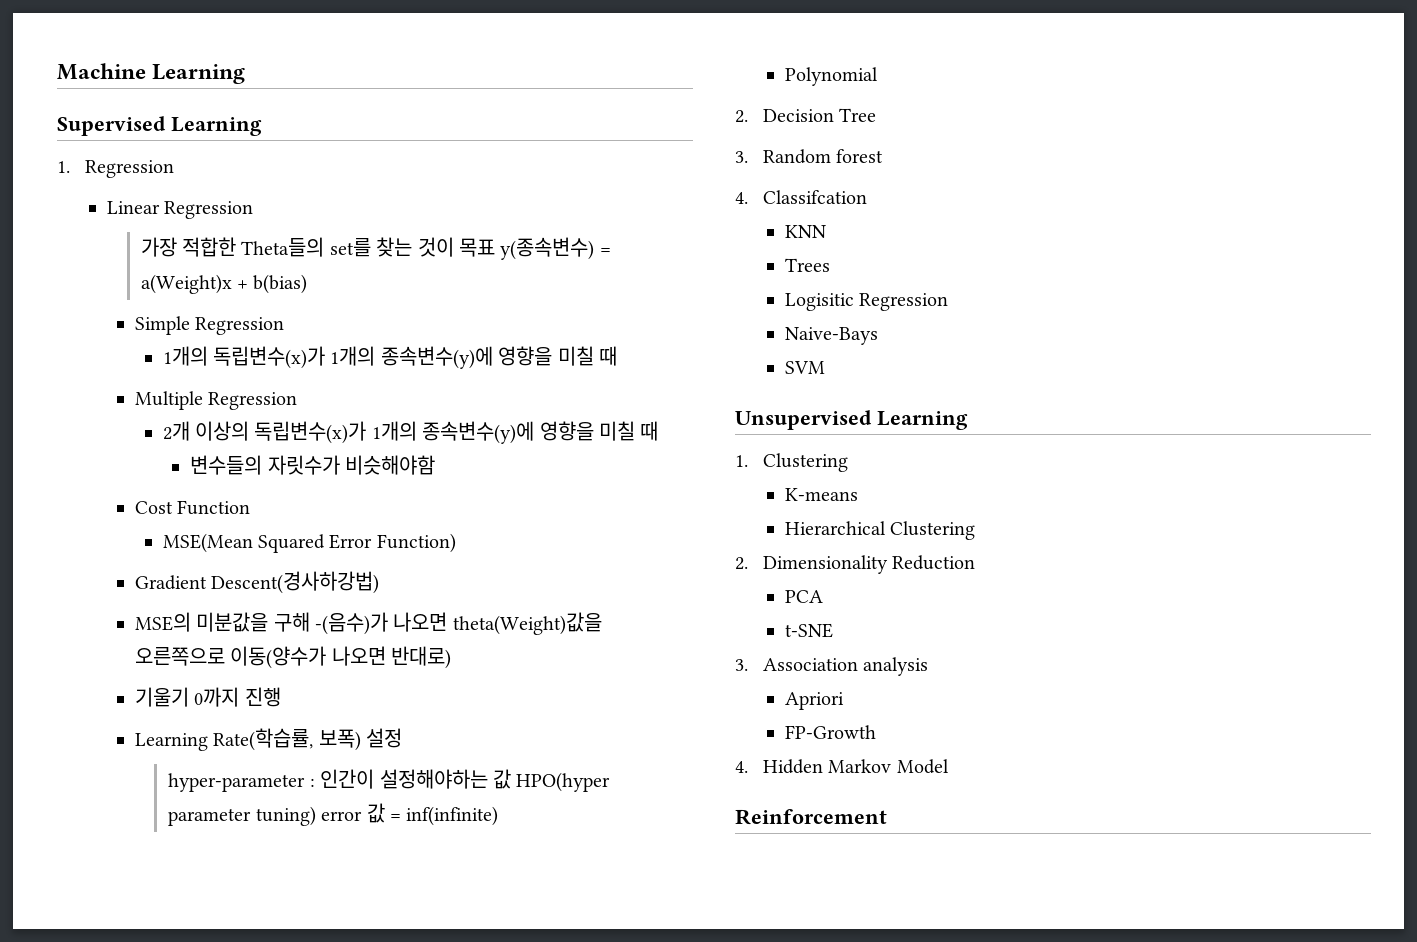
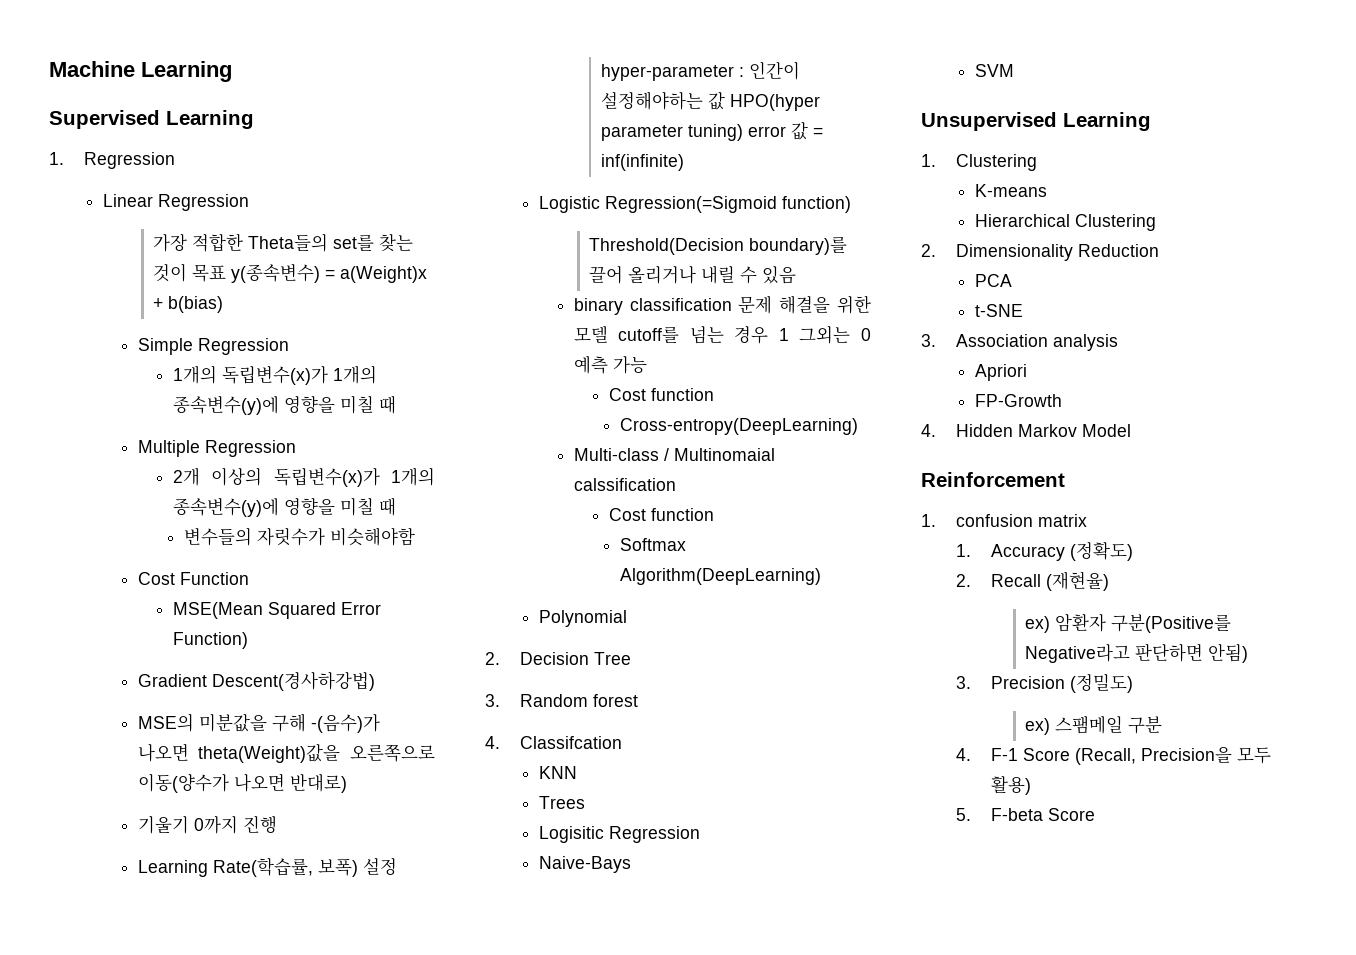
+ Logistic Regression(=Sigmoid function)
+ Threshold(Decision boundary)를 끌어 올리거나 내릴 수 있음
+ binary classification 문제 해결을 위한 모델 cutoff를 넘는 경우 1 그외는 0 예측 가능
+ Cost function
+ Cross-entropy(DeepLearning)
+ Multi-class / Multinomaial calssification
+ Cost function
+ Softmax Algorithm(DeepLearning)
+ 1. confusion matrix
+ 1. Accuracy (정확도)
+ 2. Recall (재현율)
+ ex) 암환자 구분(Positive를 Negative라고 판단하면 안됨)
+ 3. Precision (정밀도)
+ ex) 스팸메일 구분
+ 4. F-1 Score (Recall, Precision을 모두 활용)
+ 5. F-beta Score

